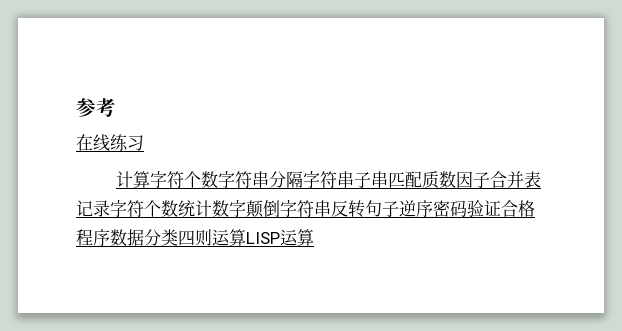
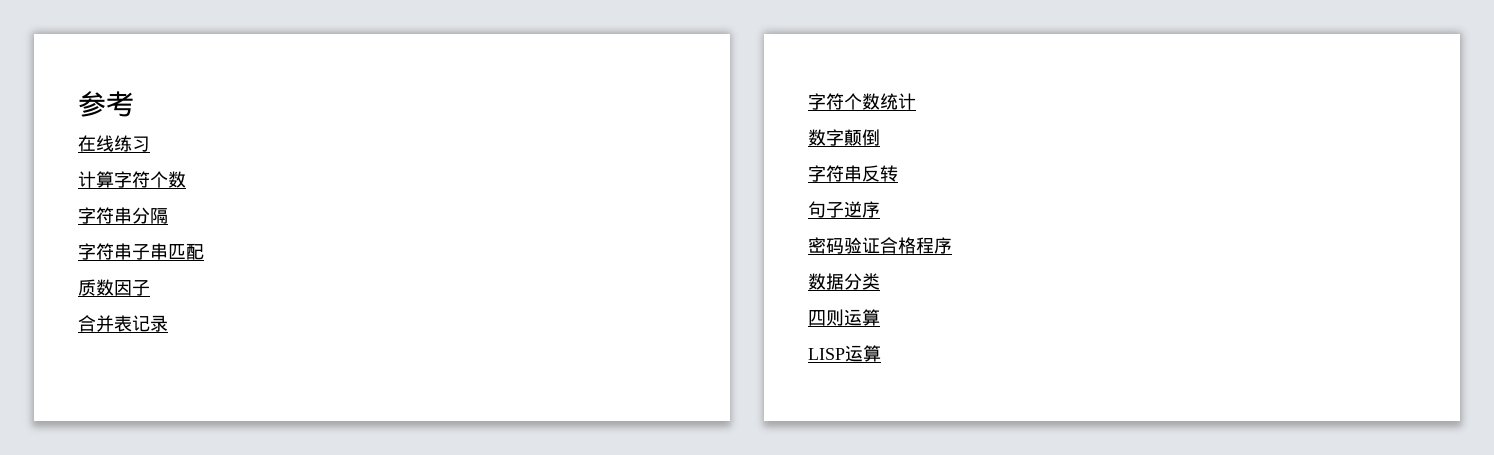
- 计算字符个数字符串分隔字符串子串匹配质数因子合并表记录字符个数统计数字颠倒字符串反转句子逆序密码验证合格程序数据分类四则运算LISP运算
+ 计算字符个数
+ 字符串分隔
+ 字符串子串匹配
+ 质数因子
+ 合并表记录
+ 字符个数统计
+ 数字颠倒
+ 字符串反转
+ 句子逆序
+ 密码验证合格程序
+ 数据分类
+ 四则运算
+ LISP运算

